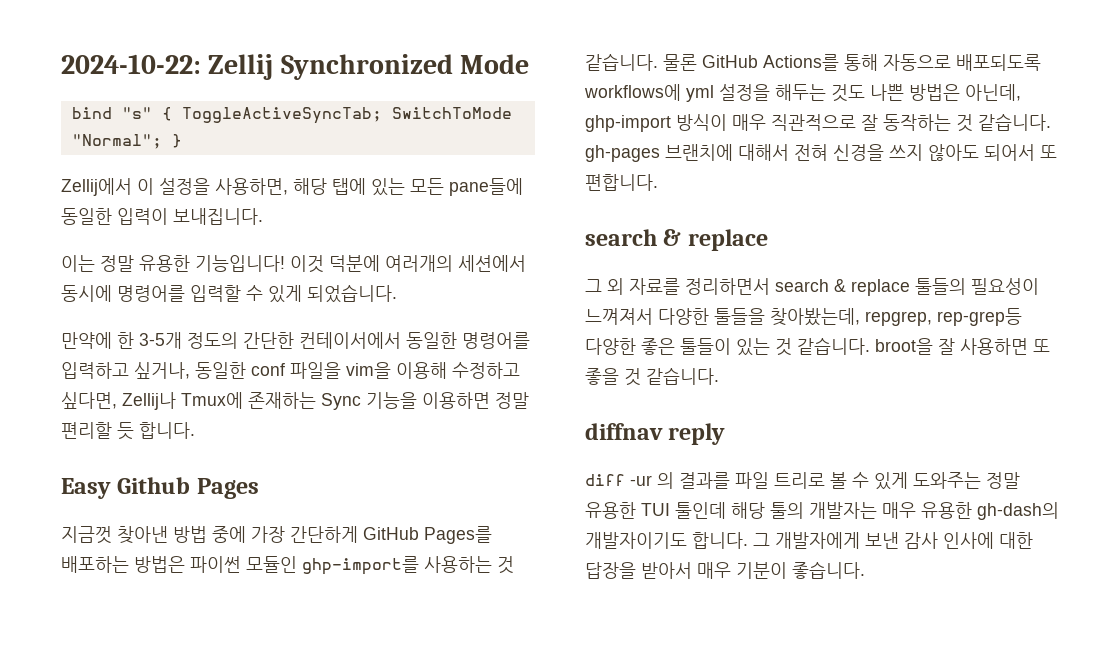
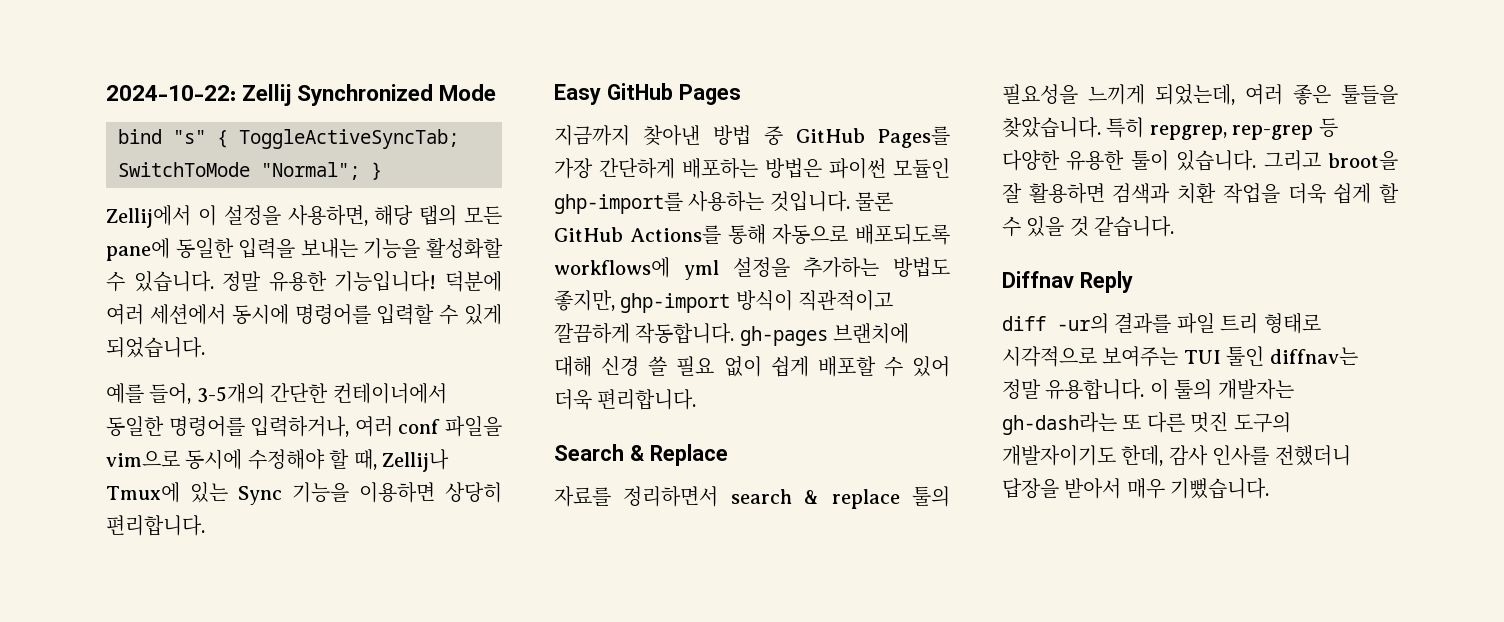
- Zellij에서 이 설정을 사용하면, 해당 탭에 있는 모든 pane들에 동일한 입력이 보내집니다.
- 이는 정말 유용한 기능입니다! 이것 덕분에 여러개의 세션에서 동시에 명령어를 입력할 수 있게 되었습니다.
+ Zellij에서 이 설정을 사용하면, 해당 탭의 모든 pane에 동일한 입력을 보내는 기능을 활성화할 수 있습니다. 정말 유용한 기능입니다! 덕분에 여러 세션에서 동시에 명령어를 입력할 수 있게 되었습니다.
- 만약에 한 3-5개 정도의 간단한 컨테이서에서 동일한 명령어를 입력하고 싶거나, 동일한 conf 파일을 vim을 이용해 수정하고 싶다면, Zellij나 Tmux에 존재하는 Sync 기능을 이용하면 정말 편리할 듯 합니다.
+ 예를 들어, 3-5개의 간단한 컨테이너에서 동일한 명령어를 입력하거나, 여러 conf 파일을 vim으로 동시에 수정해야 할 때, Zellij나 Tmux에 있는 Sync 기능을 이용하면 상당히 편리합니다.
- Easy Github Pages
+ Easy GitHub Pages
- 지금껏 찾아낸 방법 중에 가장 간단하게 GitHub Pages를 배포하는 방법은 파이썬 모듈인 ghp-import를 사용하는 것 같습니다.
+ 지금까지 찾아낸 방법 중 GitHub Pages를 가장 간단하게 배포하는 방법은 파이썬 모듈인 ghp-import를 사용하는 것입니다.
- 물론 GitHub Actions를 통해 자동으로 배포되도록 workflows에 yml 설정을 해두는 것도 나쁜 방법은 아닌데, ghp-import 방식이 매우 직관적으로 잘 동작하는 것 같습니다. gh-pages 브랜치에 대해서 전혀 신경을 쓰지 않아도 되어서 또 편합니다.
- search & replace
- 그 외 자료를 정리하면서 search & replace 툴들의 필요성이 느껴져서 다양한 툴들을 찾아봤는데, repgrep, rep-grep등 다양한 좋은 툴들이 있는 것 같습니다. broot을 잘 사용하면 또 좋을 것 같습니다.
+ 물론 GitHub Actions를 통해 자동으로 배포되도록 workflows에 yml 설정을 추가하는 방법도 좋지만, ghp-import 방식이 직관적이고 깔끔하게 작동합니다. gh-pages 브랜치에 대해 신경 쓸 필요 없이 쉽게 배포할 수 있어 더욱 편리합니다.
+ Search & Replace
+ 자료를 정리하면서 search & replace 툴의 필요성을 느끼게 되었는데, 여러 좋은 툴들을 찾았습니다. 특히 repgrep, rep-grep 등 다양한 유용한 툴이 있습니다. 그리고 broot을 잘 활용하면 검색과 치환 작업을 더욱 쉽게 할 수 있을 것 같습니다.
- diffnav reply
+ Diffnav Reply
- diff -ur 의 결과를 파일 트리로 볼 수 있게 도와주는 정말 유용한 TUI 툴인데 해당 툴의 개발자는 매우 유용한 gh-dash의 개발자이기도 합니다. 그 개발자에게 보낸 감사 인사에 대한 답장을 받아서 매우 기분이 좋습니다.
+ diff -ur의 결과를 파일 트리 형태로 시각적으로 보여주는 TUI 툴인 diffnav는 정말 유용합니다. 이 툴의 개발자는 gh-dash라는 또 다른 멋진 도구의 개발자이기도 한데, 감사 인사를 전했더니 답장을 받아서 매우 기뻤습니다.

